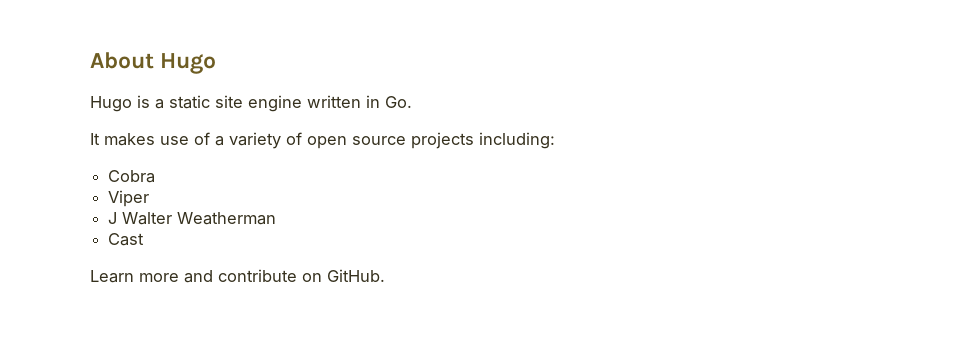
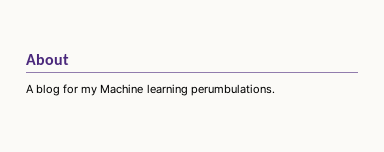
- About Hugo
- Hugo is a static site engine written in Go.
- It makes use of a variety of open source projects including:
- Cobra
- Viper
- J Walter Weatherman
- Cast
- Learn more and contribute on GitHub.
+ About
+ A blog for my Machine learning perumbulations.

